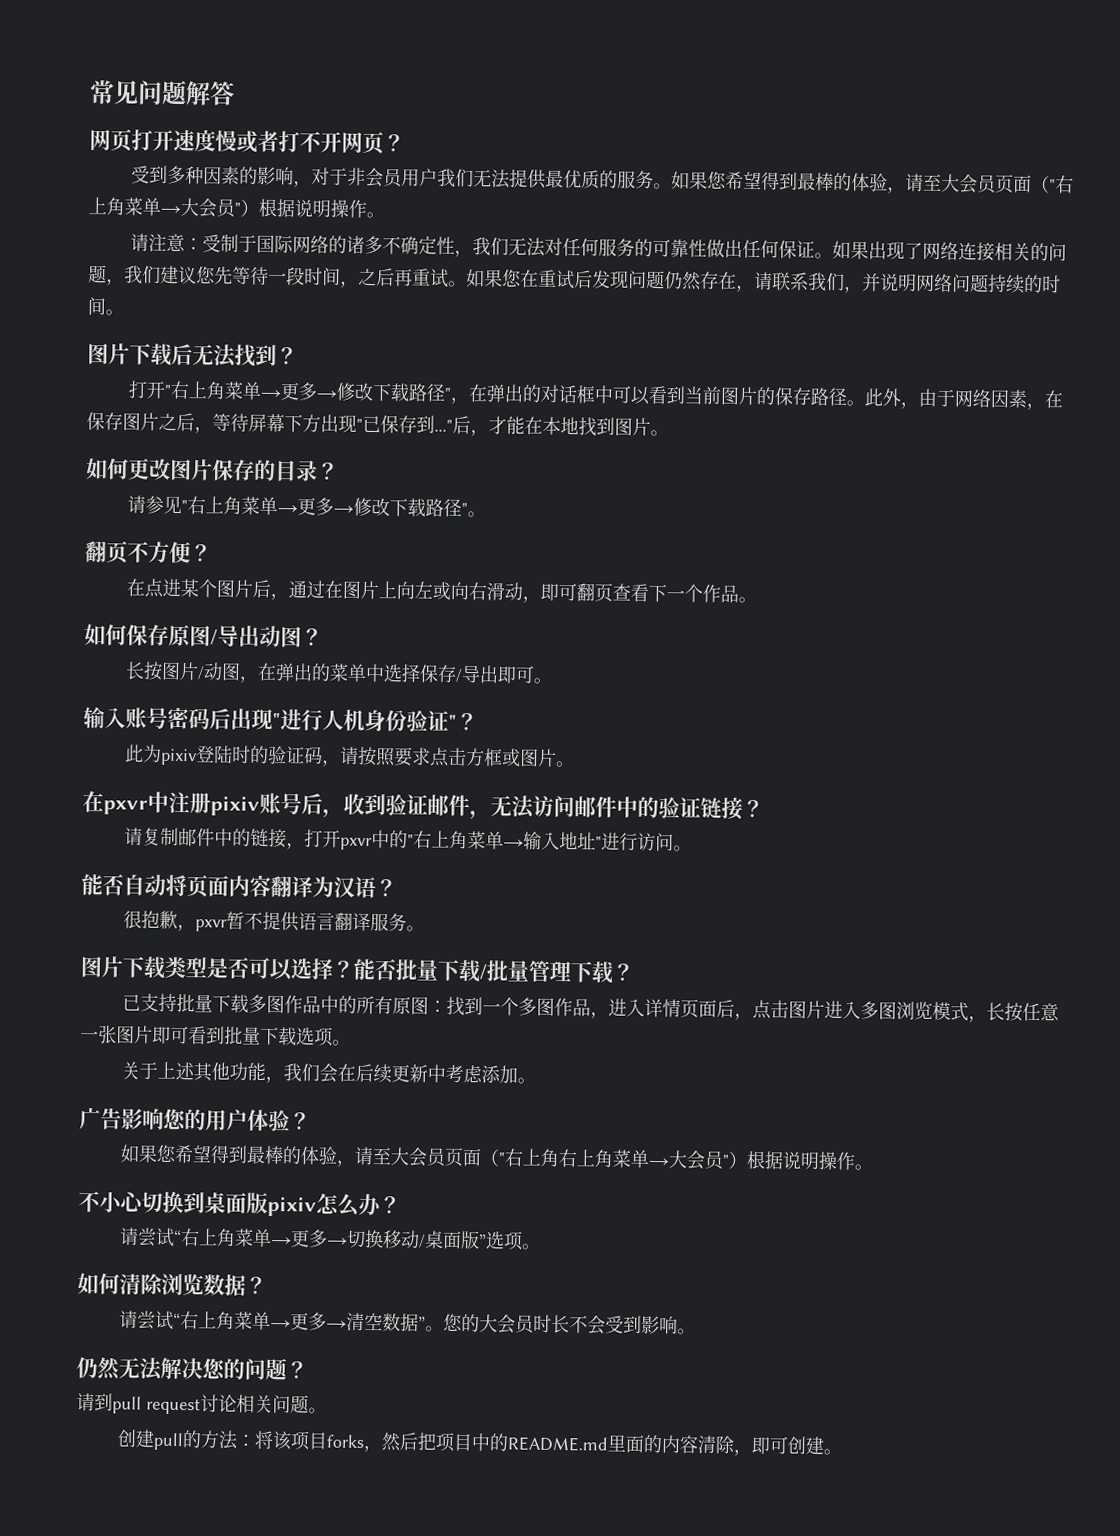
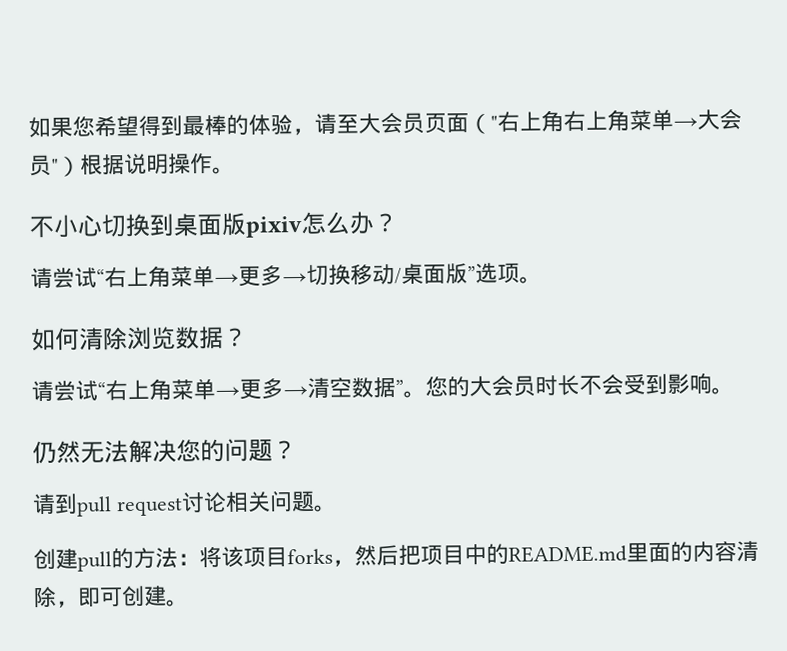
- 常见问题解答
- 网页打开速度慢或者打不开网页？
- 受到多种因素的影响，对于非会员用户我们无法提供最优质的服务。如果您希望得到最棒的体验，请至大会员页面（"右上角菜单→大会员"）根据说明操作。
- 请注意：受制于国际网络的诸多不确定性，我们无法对任何服务的可靠性做出任何保证。如果出现了网络连接相关的问题，我们建议您先等待一段时间，之后再重试。如果您在重试后发现问题仍然存在，请联系我们，并说明网络问题持续的时间。
- 图片下载后无法找到？
- 打开"右上角菜单→更多→修改下载路径"，在弹出的对话框中可以看到当前图片的保存路径。此外，由于网络因素，在保存图片之后，等待屏幕下方出现"已保存到..."后，才能在本地找到图片。
- 如何更改图片保存的目录？
- 请参见"右上角菜单→更多→修改下载路径"。
- 翻页不方便？
- 在点进某个图片后，通过在图片上向左或向右滑动，即可翻页查看下一个作品。
- 如何保存原图/导出动图？
- 长按图片/动图，在弹出的菜单中选择保存/导出即可。
- 输入账号密码后出现"进行人机身份验证"？
- 此为pixiv登陆时的验证码，请按照要求点击方框或图片。
- 在pxvr中注册pixiv账号后，收到验证邮件，无法访问邮件中的验证链接？
- 请复制邮件中的链接，打开pxvr中的"右上角菜单→输入地址"进行访问。
- 能否自动将页面内容翻译为汉语？
- 很抱歉，pxvr暂不提供语言翻译服务。
- 图片下载类型是否可以选择？能否批量下载/批量管理下载？
- 已支持批量下载多图作品中的所有原图：找到一个多图作品，进入详情页面后，点击图片进入多图浏览模式，长按任意一张图片即可看到批量下载选项。
- 关于上述其他功能，我们会在后续更新中考虑添加。
- 广告影响您的用户体验？

